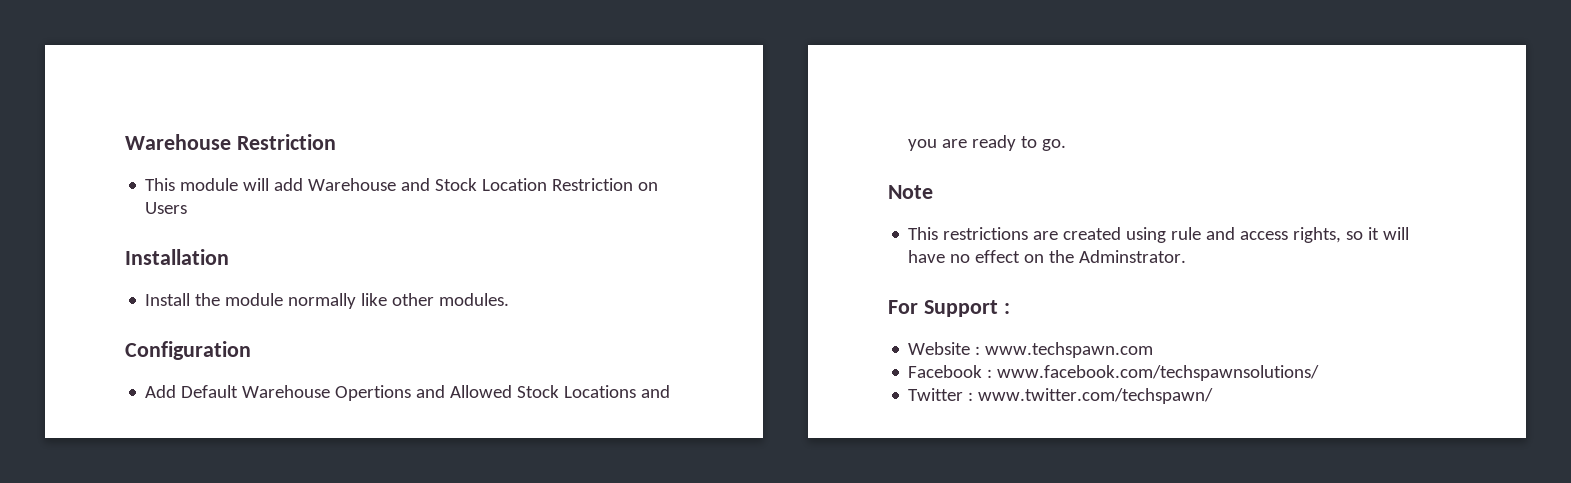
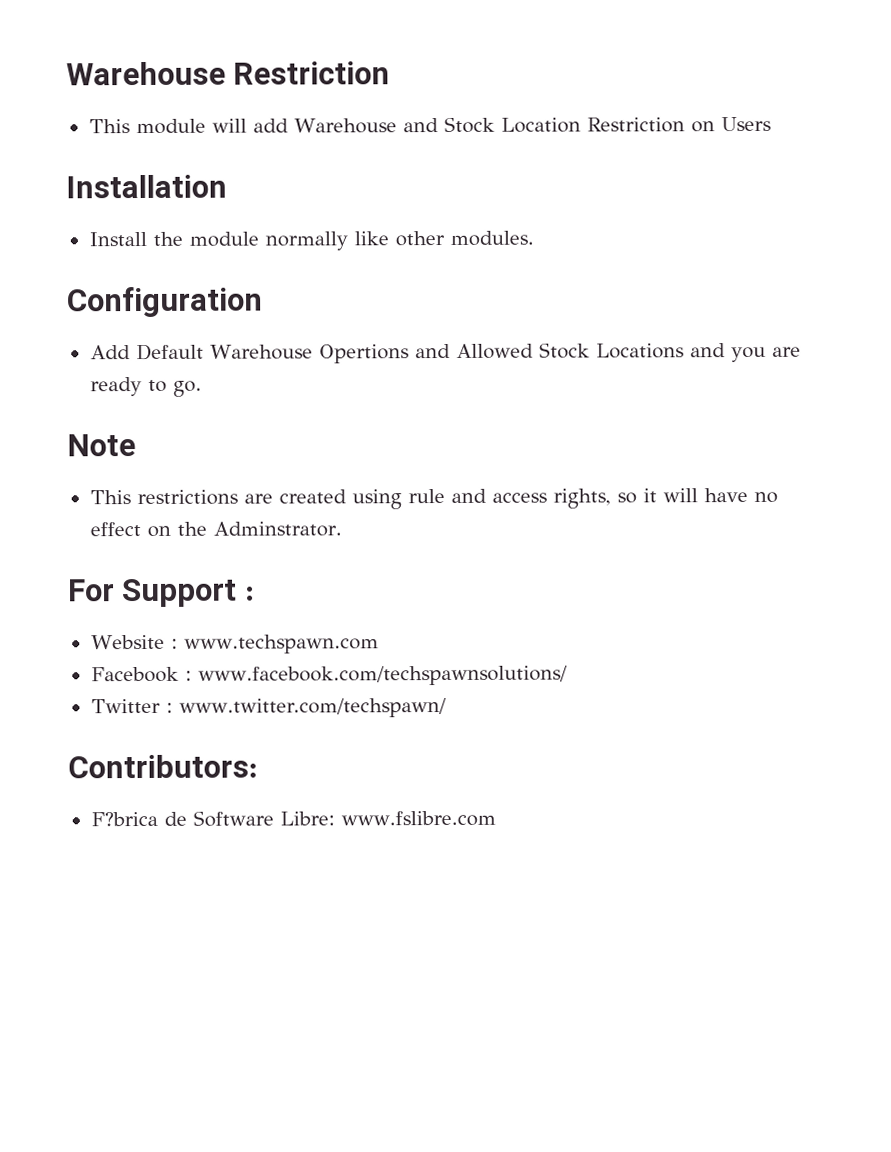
+ Contributors:
+ F?brica de Software Libre: www.fslibre.com

